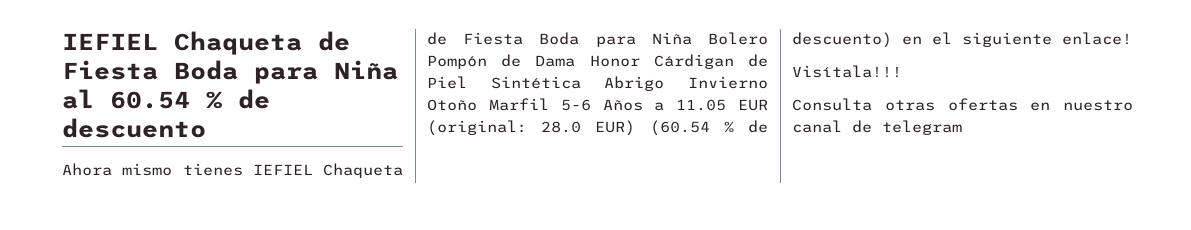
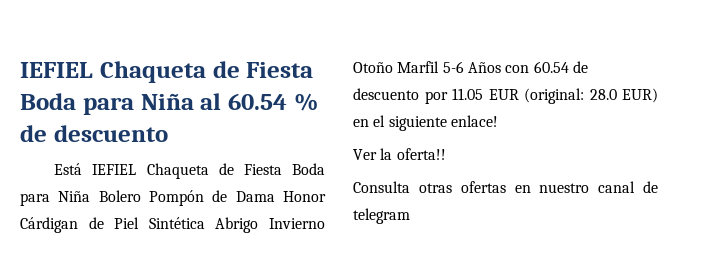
- Ahora mismo tienes IEFIEL Chaqueta de Fiesta Boda para Niña Bolero Pompón de Dama Honor Cárdigan de Piel Sintética Abrigo Invierno Otoño Marfil 5-6 Años a 11.05 EUR (original: 28.0 EUR) (60.54 % de descuento) en el siguiente enlace!
+ Está IEFIEL Chaqueta de Fiesta Boda para Niña Bolero Pompón de Dama Honor Cárdigan de Piel Sintética Abrigo Invierno Otoño Marfil 5-6 Años con 60.54 de descuento por 11.05 EUR (original: 28.0 EUR) en el siguiente enlace!
- Visítala!!!
+ Ver la oferta!!

